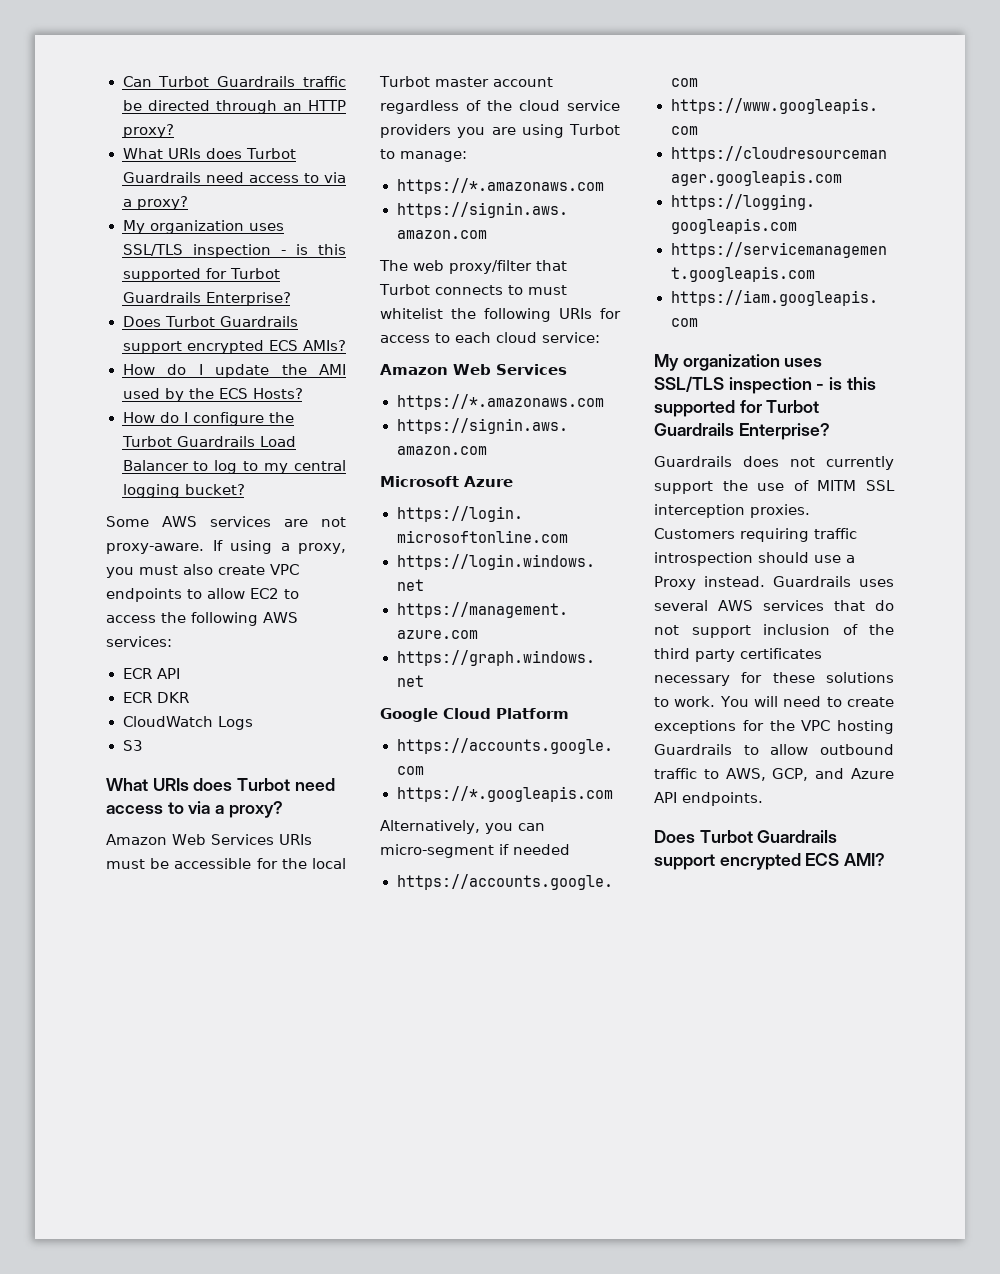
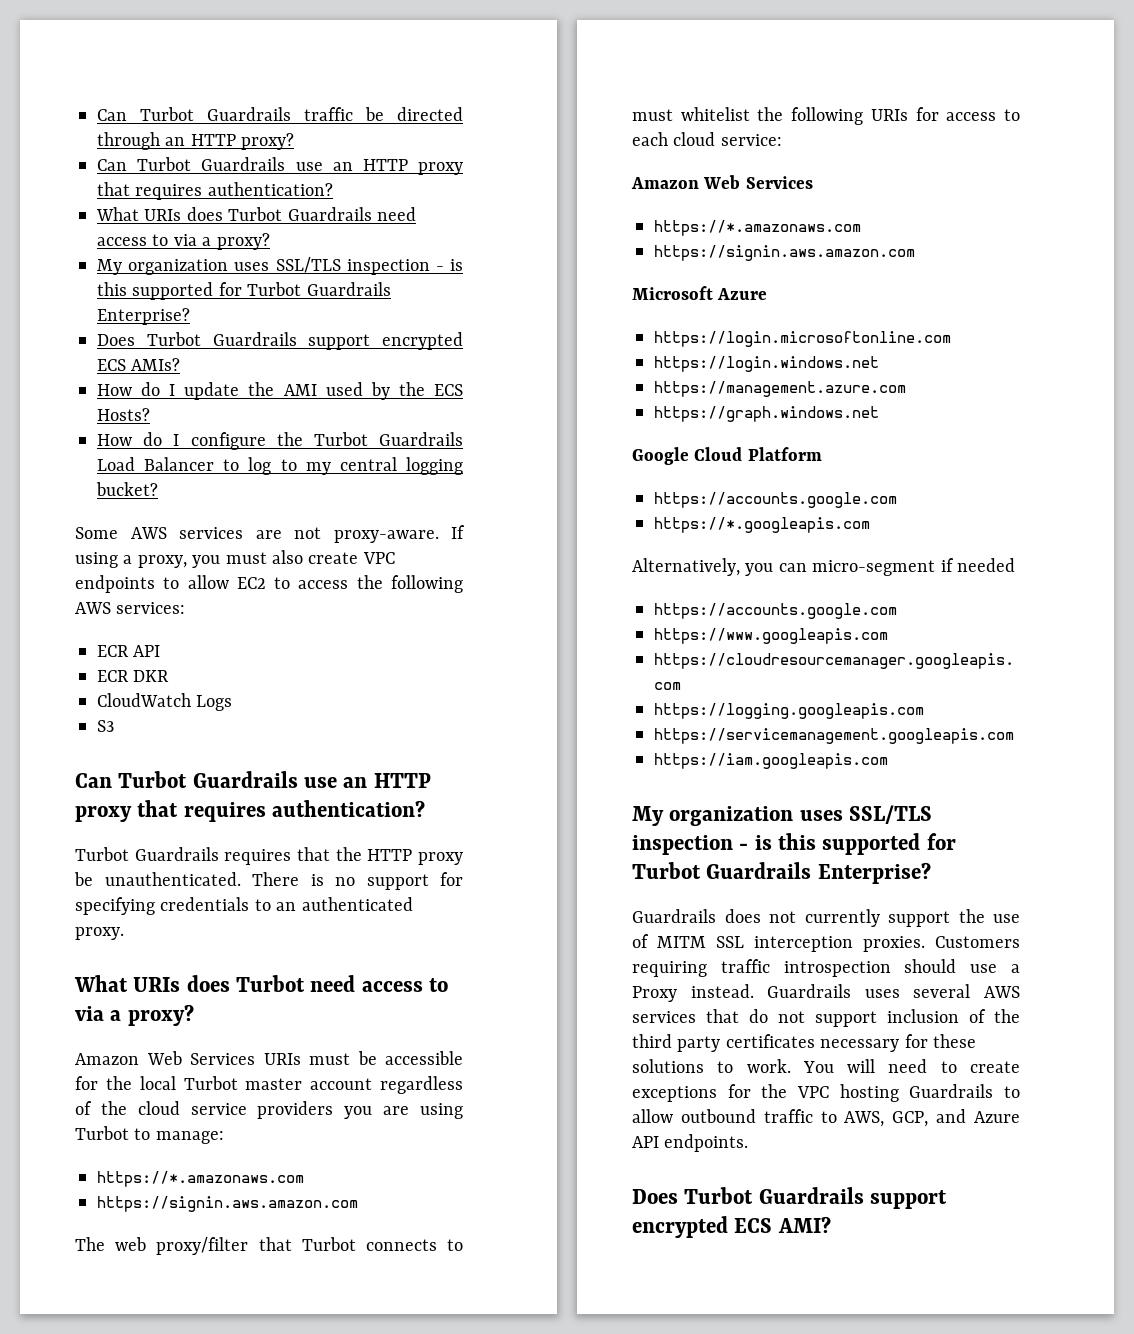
  Can Turbot Guardrails traffic be directed through an HTTP proxy?
+ Can Turbot Guardrails use an HTTP proxy that requires authentication?
  S3
+ Can Turbot Guardrails use an HTTP proxy that requires authentication?
+ Turbot Guardrails requires that the HTTP proxy be unauthenticated. There is no support for specifying credentials to an authenticated proxy.

